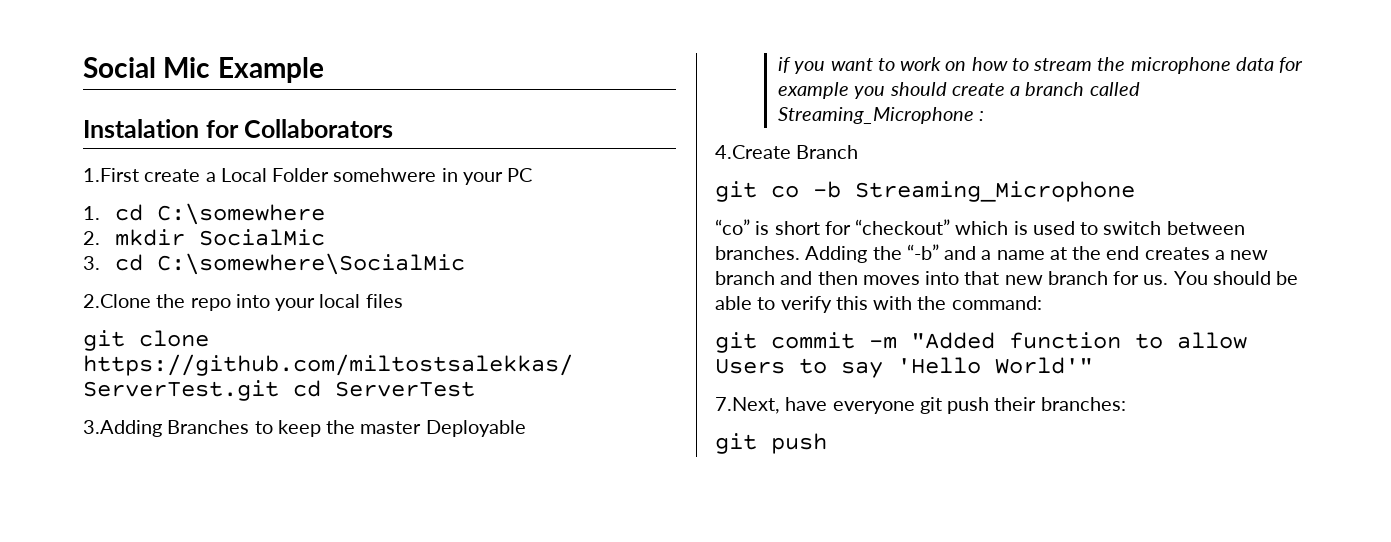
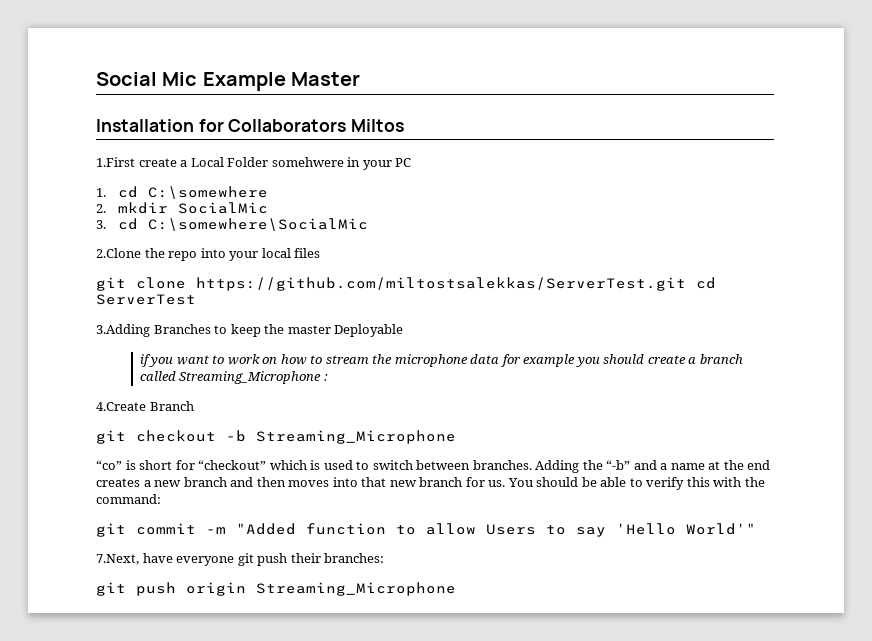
- Social Mic Example
- Instalation for Collaborators
+ Social Mic Example Master
+ Installation for Collaborators Miltos
- git co -b Streaming_Microphone
+ git checkout -b Streaming_Microphone
  7.Next, have everyone git push their branches:
- git push
+ git push origin Streaming_Microphone

